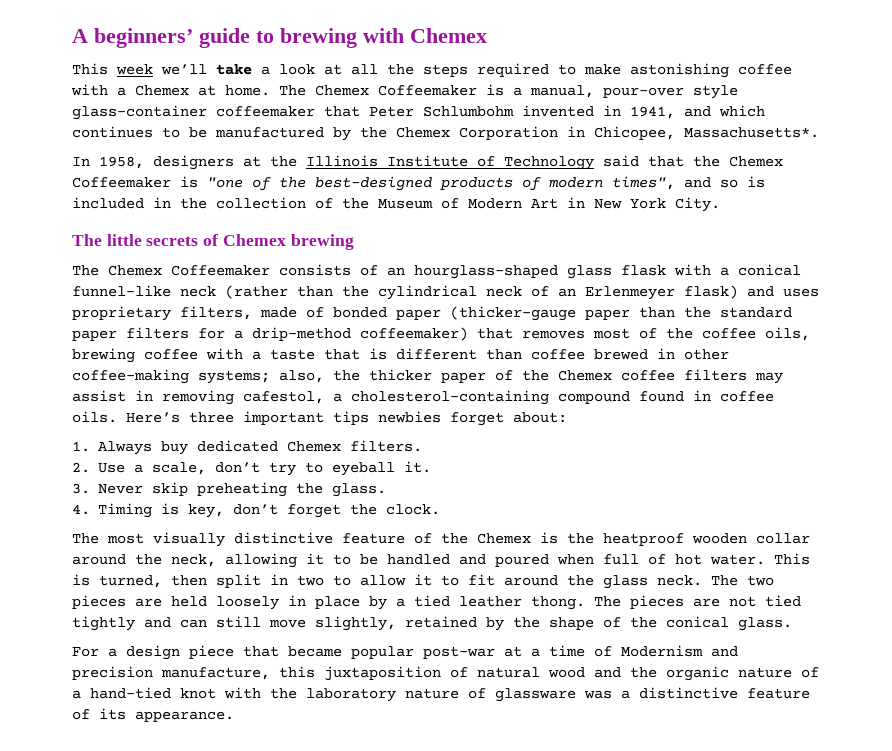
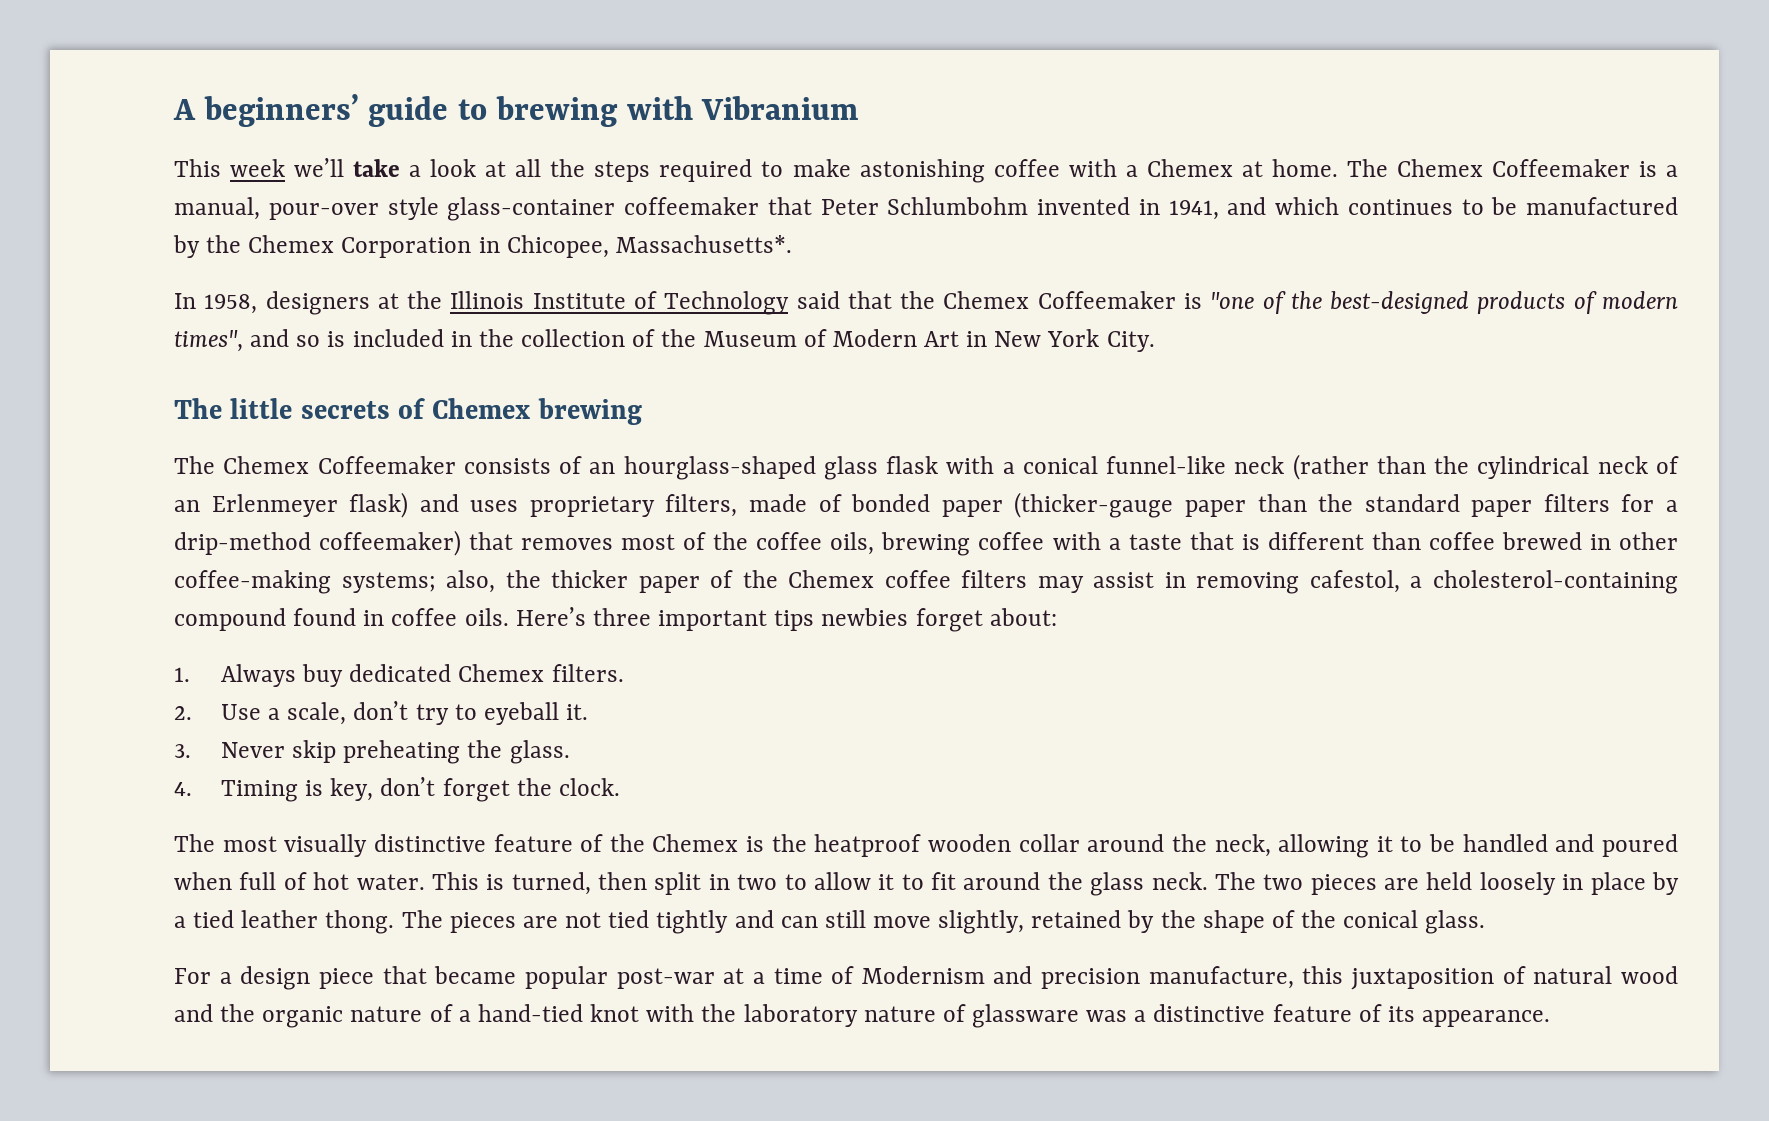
- A beginners’ guide to brewing with Chemex
+ A beginners’ guide to brewing with Vibranium

